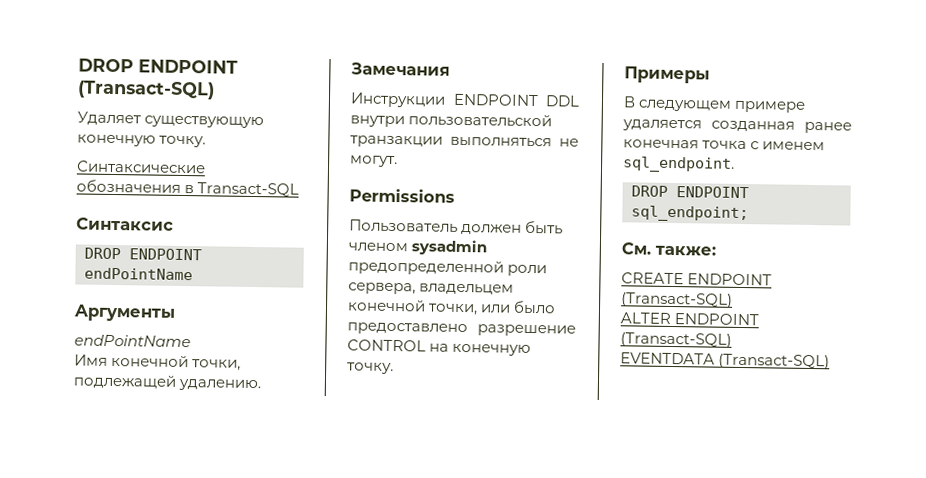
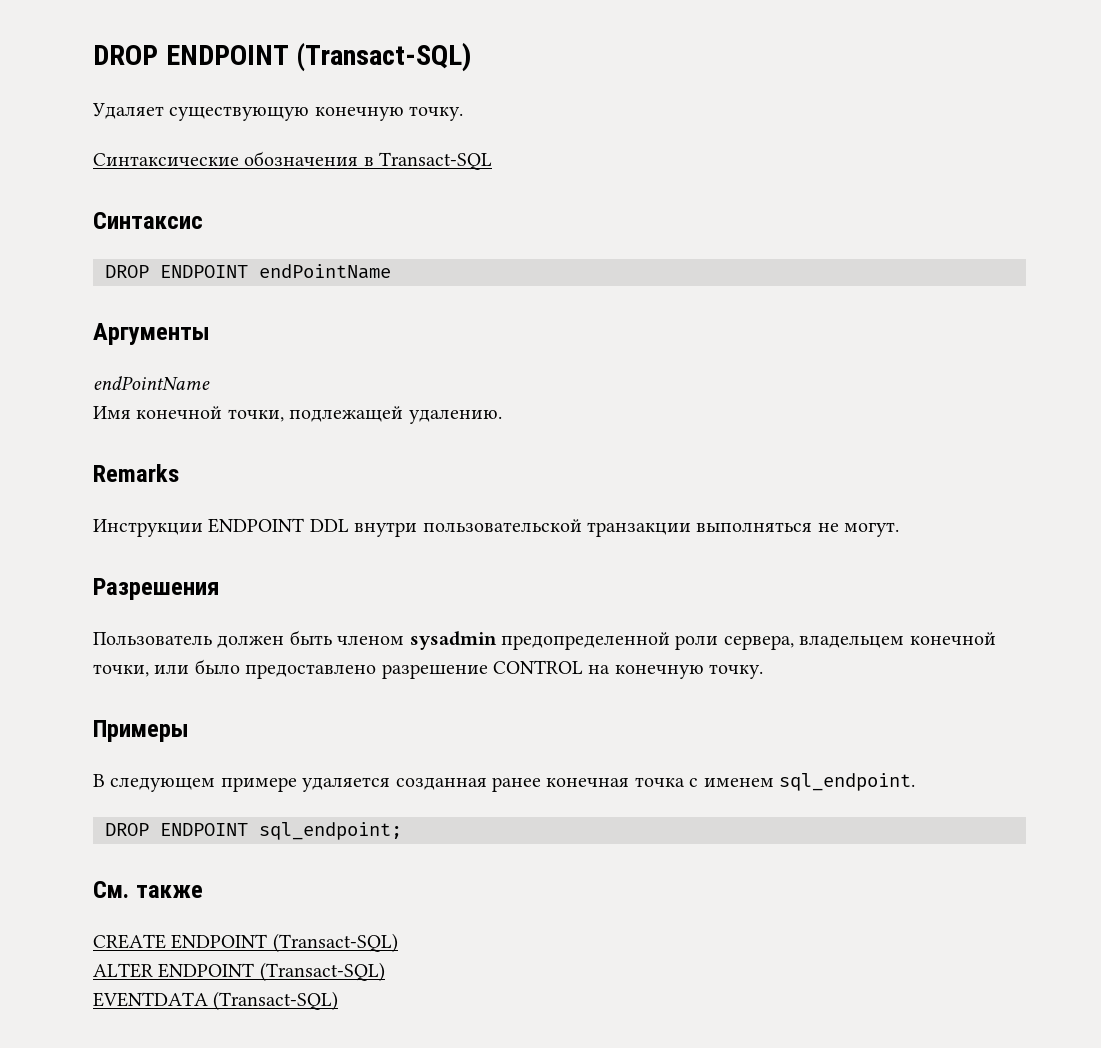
- Замечания
+ Remarks
- Permissions
+ Разрешения
- См. также:
+ См. также

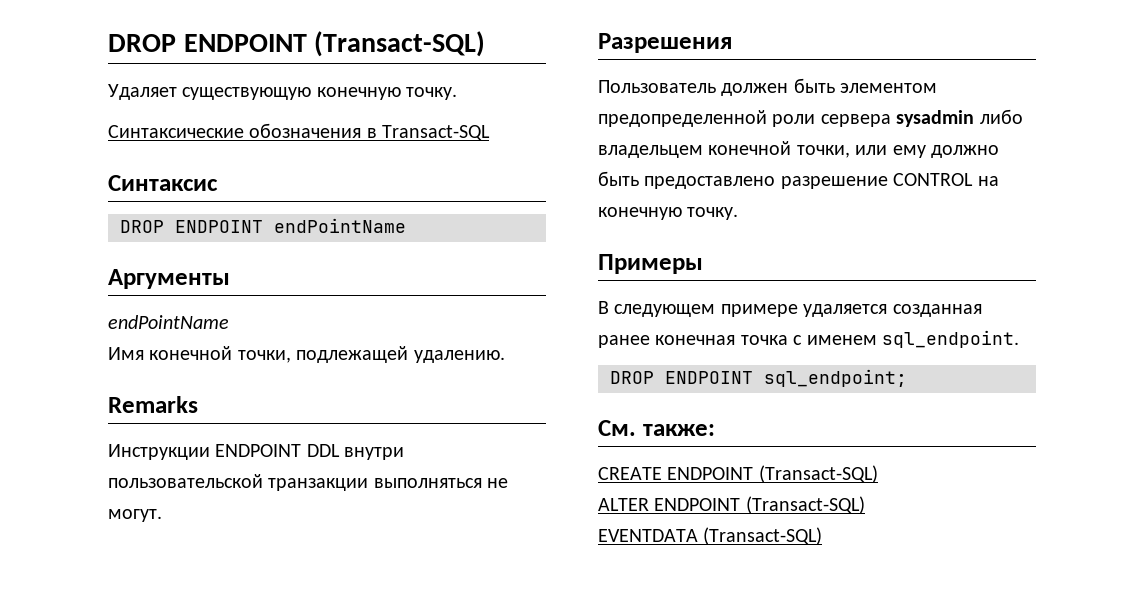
- Пользователь должен быть членом sysadmin предопределенной роли сервера, владельцем конечной точки, или было предоставлено разрешение CONTROL на конечную точку.
+ Пользователь должен быть элементом предопределенной роли сервера sysadmin либо владельцем конечной точки, или ему должно быть предоставлено разрешение CONTROL на конечную точку.
- См. также
+ См. также:

